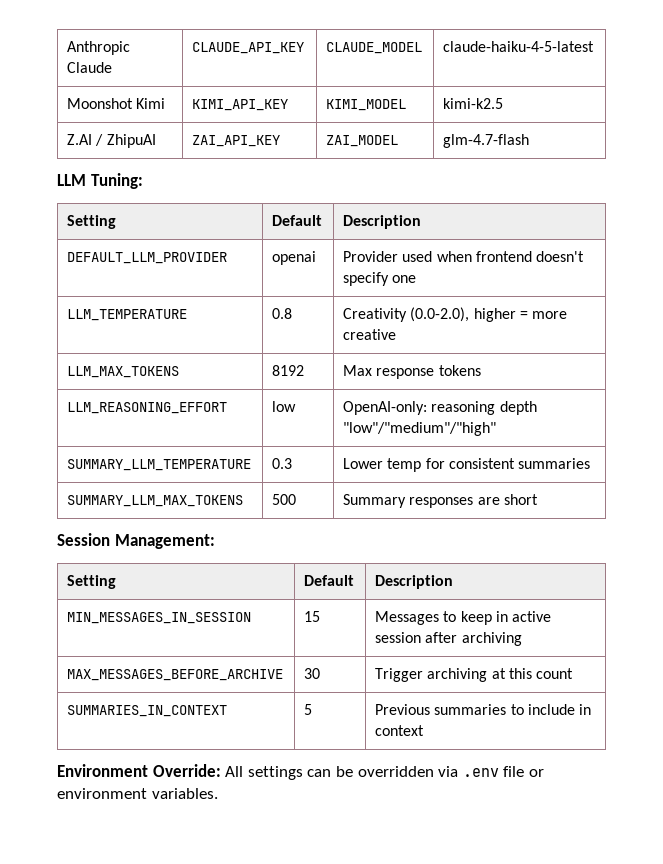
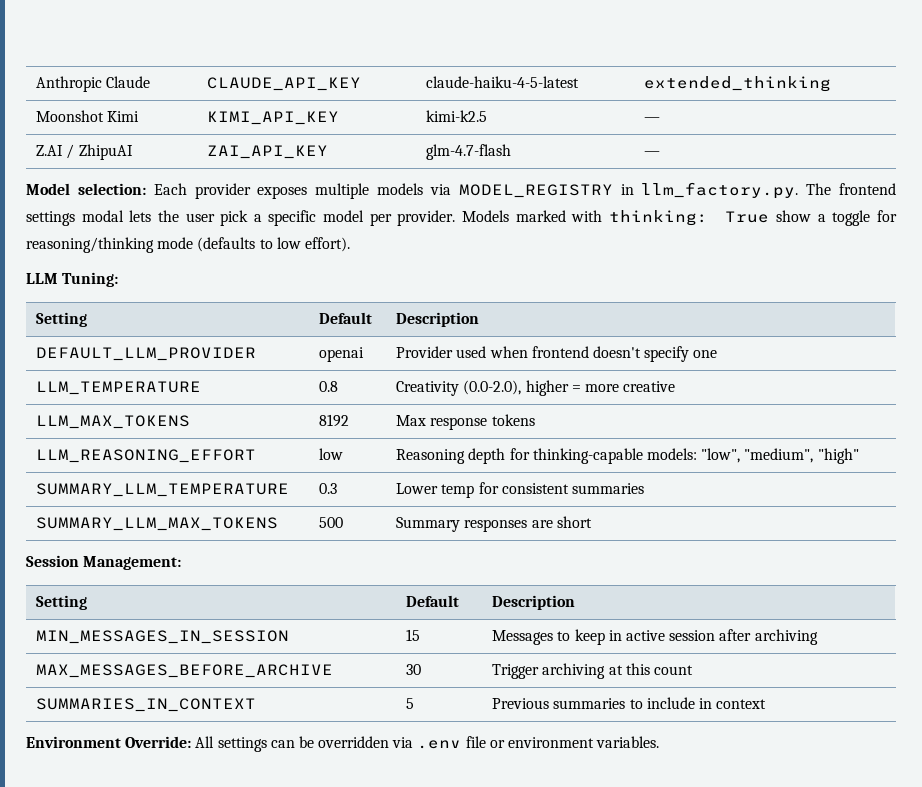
- Anthropic Claude | CLAUDE_API_KEY | CLAUDE_MODEL | claude-haiku-4-5-latest
+ Anthropic Claude | CLAUDE_API_KEY | claude-haiku-4-5-latest | extended_thinking
- Moonshot Kimi | KIMI_API_KEY | KIMI_MODEL | kimi-k2.5
+ Moonshot Kimi | KIMI_API_KEY | kimi-k2.5 | —
- Z.AI / ZhipuAI | ZAI_API_KEY | ZAI_MODEL | glm-4.7-flash
+ Z.AI / ZhipuAI | ZAI_API_KEY | glm-4.7-flash | —
+ Model selection: Each provider exposes multiple models via MODEL_REGISTRY in llm_factory.py. The frontend settings modal lets the user pick a specific model per provider. Models marked with thinking: True show a toggle for reasoning/thinking mode (defaults to low effort).
- LLM_REASONING_EFFORT | low | OpenAI-only: reasoning depth "low"/"medium"/"high"
+ LLM_REASONING_EFFORT | low | Reasoning depth for thinking-capable models: "low", "medium", "high"

